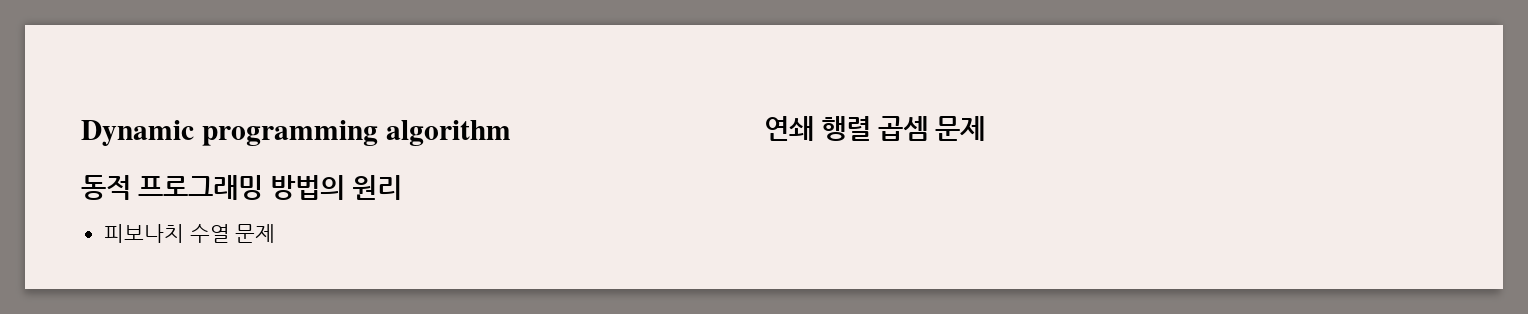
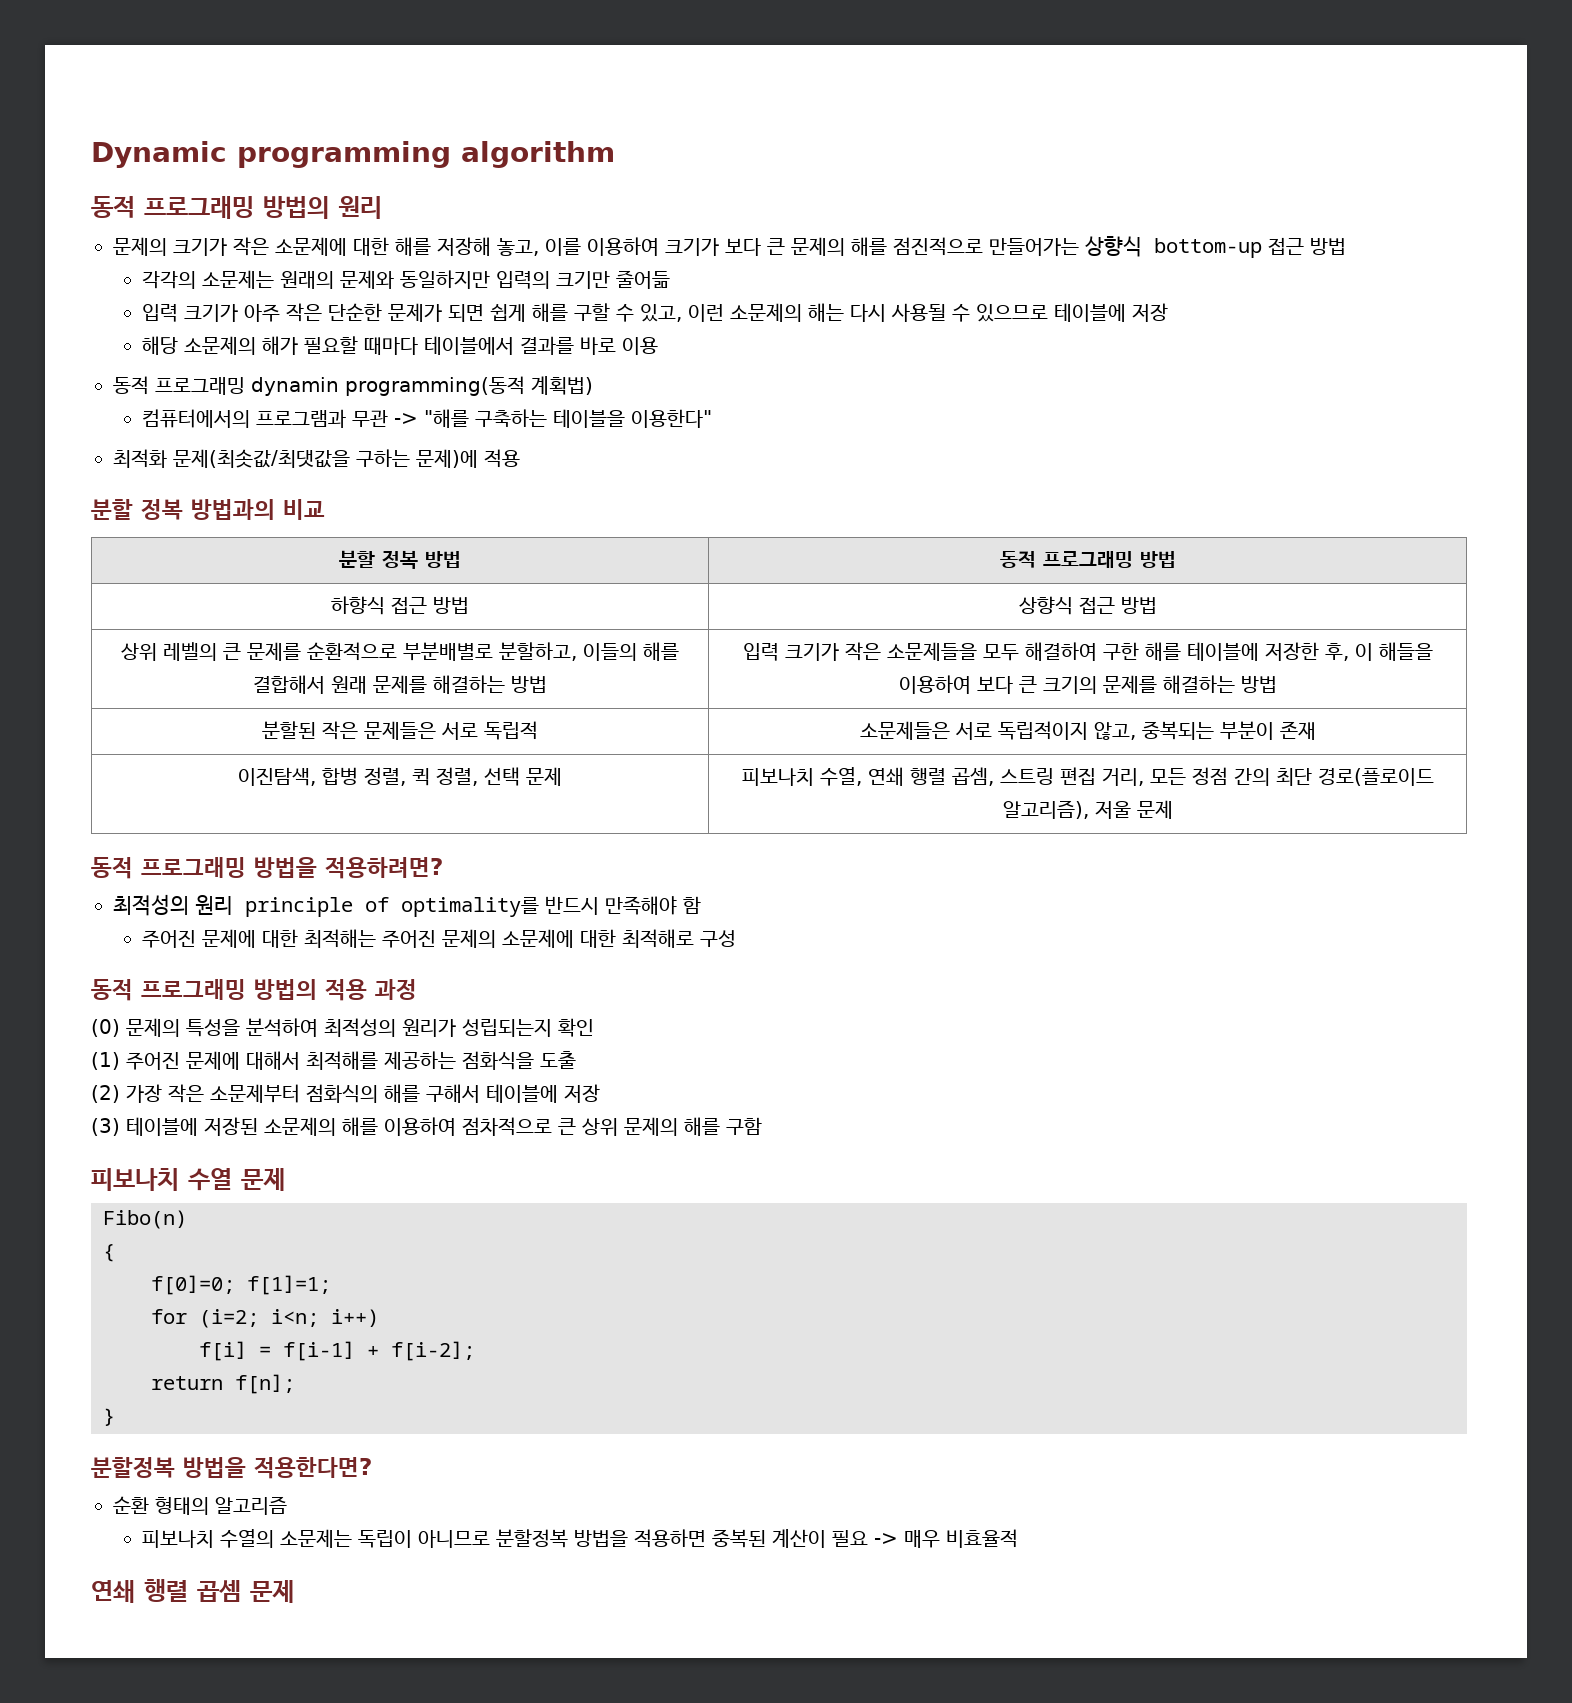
+ 문제의 크기가 작은 소문제에 대한 해를 저장해 놓고, 이를 이용하여 크기가 보다 큰 문제의 해를 점진적으로 만들어가는 상향식 bottom-up 접근 방법
+ 각각의 소문제는 원래의 문제와 동일하지만 입력의 크기만 줄어듦
+ 입력 크기가 아주 작은 단순한 문제가 되면 쉽게 해를 구할 수 있고, 이런 소문제의 해는 다시 사용될 수 있으므로 테이블에 저장
+ 해당 소문제의 해가 필요할 때마다 테이블에서 결과를 바로 이용
+ 동적 프로그래밍 dynamin programming(동적 계획법)
+ 컴퓨터에서의 프로그램과 무관 -> "해를 구축하는 테이블을 이용한다"
+ 최적화 문제(최솟값/최댓값을 구하는 문제)에 적용
+ 분할 정복 방법과의 비교
+ 분할 정복 방법 | 동적 프로그래밍 방법
+ 하향식 접근 방법 | 상향식 접근 방법
+ 상위 레벨의 큰 문제를 순환적으로 부분배별로 분할하고, 이들의 해를 결합해서 원래 문제를 해결하는 방법 | 입력 크기가 작은 소문제들을 모두 해결하여 구한 해를 테이블에 저장한 후, 이 해들을 이용하여 보다 큰 크기의 문제를 해결하는 방법
+ 분할된 작은 문제들은 서로 독립적 | 소문제들은 서로 독립적이지 않고, 중복되는 부분이 존재
+ 이진탐색, 합병 정렬, 퀵 정렬, 선택 문제 | 피보나치 수열, 연쇄 행렬 곱셈, 스트링 편집 거리, 모든 정점 간의 최단 경로(플로이드 알고리즘), 저울 문제
+ 동적 프로그래밍 방법을 적용하려면?
+ 최적성의 원리 principle of optimality를 반드시 만족해야 함
+ 주어진 문제에 대한 최적해는 주어진 문제의 소문제에 대한 최적해로 구성
+ 동적 프로그래밍 방법의 적용 과정
+ (0) 문제의 특성을 분석하여 최적성의 원리가 성립되는지 확인
+ (1) 주어진 문제에 대해서 최적해를 제공하는 점화식을 도출
+ (2) 가장 작은 소문제부터 점화식의 해를 구해서 테이블에 저장
+ (3) 테이블에 저장된 소문제의 해를 이용하여 점차적으로 큰 상위 문제의 해를 구함
  피보나치 수열 문제
+ Fibo(n)
+ {
+ f[0]=0; f[1]=1;
+ for (i=2; i<n; i++)
+ f[i] = f[i-1] + f[i-2];
+ return f[n];
+ }
+ 분할정복 방법을 적용한다면?
+ 순환 형태의 알고리즘
+ 피보나치 수열의 소문제는 독립이 아니므로 분할정복 방법을 적용하면 중복된 계산이 필요 -> 매우 비효율적

